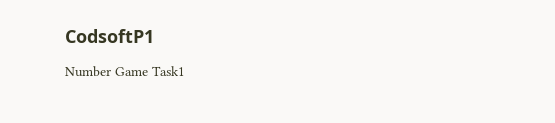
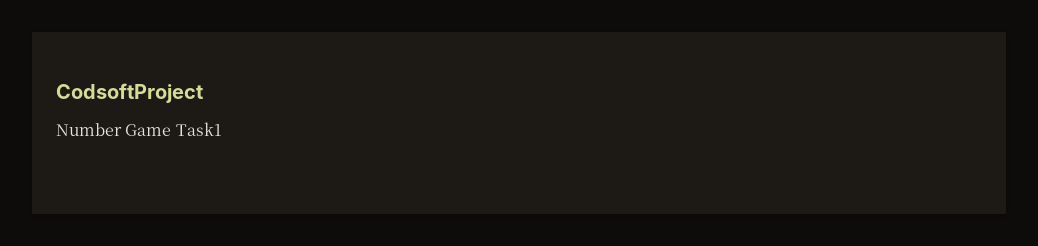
- CodsoftP1
+ CodsoftProject

